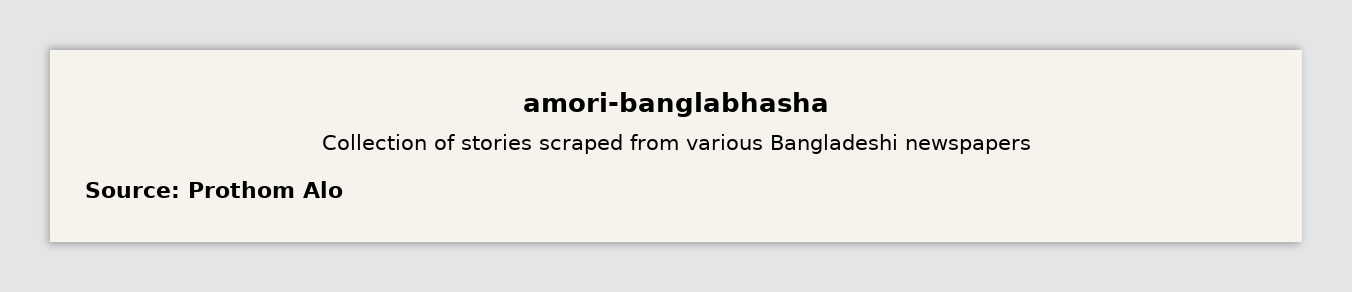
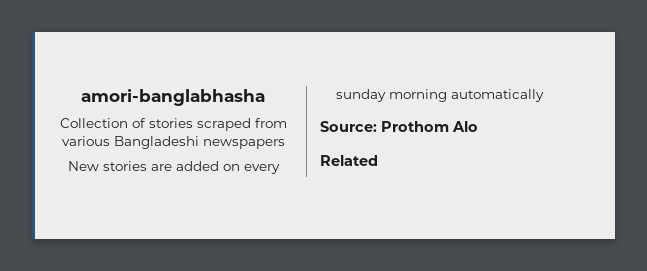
+ New stories are added on every sunday morning automatically
+ Related

